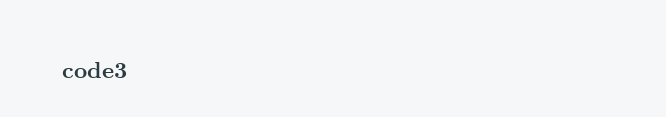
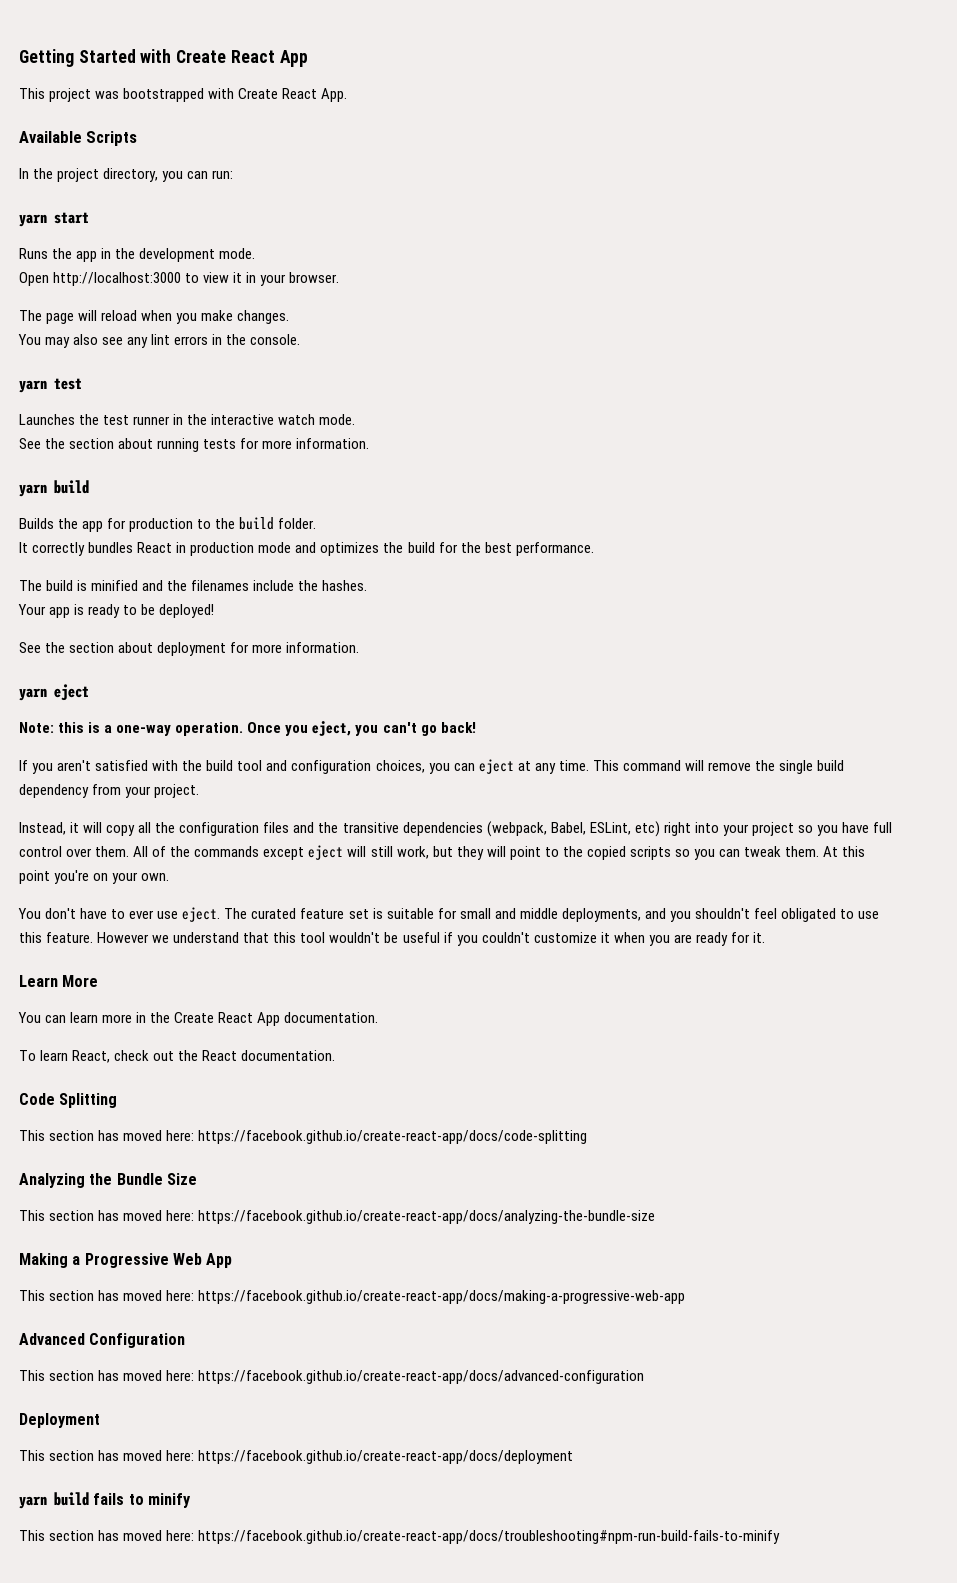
- code3
+ Getting Started with Create React App
+ This project was bootstrapped with Create React App.
+ Available Scripts
+ In the project directory, you can run:
+ yarn start
+ Runs the app in the development mode.
+ Open http://localhost:3000 to view it in your browser.
+ The page will reload when you make changes.
+ You may also see any lint errors in the console.
+ yarn test
+ Launches the test runner in the interactive watch mode.
+ See the section about running tests for more information.
+ yarn build
+ Builds the app for production to the build folder.
+ It correctly bundles React in production mode and optimizes the build for the best performance.
+ The build is minified and the filenames include the hashes.
+ Your app is ready to be deployed!
+ See the section about deployment for more information.
+ yarn eject
+ Note: this is a one-way operation. Once you eject, you can't go back!
+ If you aren't satisfied with the build tool and configuration choices, you can eject at any time. This command will remove the single build dependency from your project.
+ Instead, it will copy all the configuration files and the transitive dependencies (webpack, Babel, ESLint, etc) right into your project so you have full control over them. All of the commands except eject will still work, but they will point to the copied scripts so you can tweak them. At this point you're on your own.
+ You don't have to ever use eject. The curated feature set is suitable for small and middle deployments, and you shouldn't feel obligated to use this feature. However we understand that this tool wouldn't be useful if you couldn't customize it when you are ready for it.
+ Learn More
+ You can learn more in the Create React App documentation.
+ To learn React, check out the React documentation.
+ Code Splitting
+ This section has moved here: https://facebook.github.io/create-react-app/docs/code-splitting
+ Analyzing the Bundle Size
+ This section has moved here: https://facebook.github.io/create-react-app/docs/analyzing-the-bundle-size
+ Making a Progressive Web App
+ This section has moved here: https://facebook.github.io/create-react-app/docs/making-a-progressive-web-app
+ Advanced Configuration
+ This section has moved here: https://facebook.github.io/create-react-app/docs/advanced-configuration
+ Deployment
+ This section has moved here: https://facebook.github.io/create-react-app/docs/deployment
+ yarn build fails to minify
+ This section has moved here: https://facebook.github.io/create-react-app/docs/troubleshooting#npm-run-build-fails-to-minify

